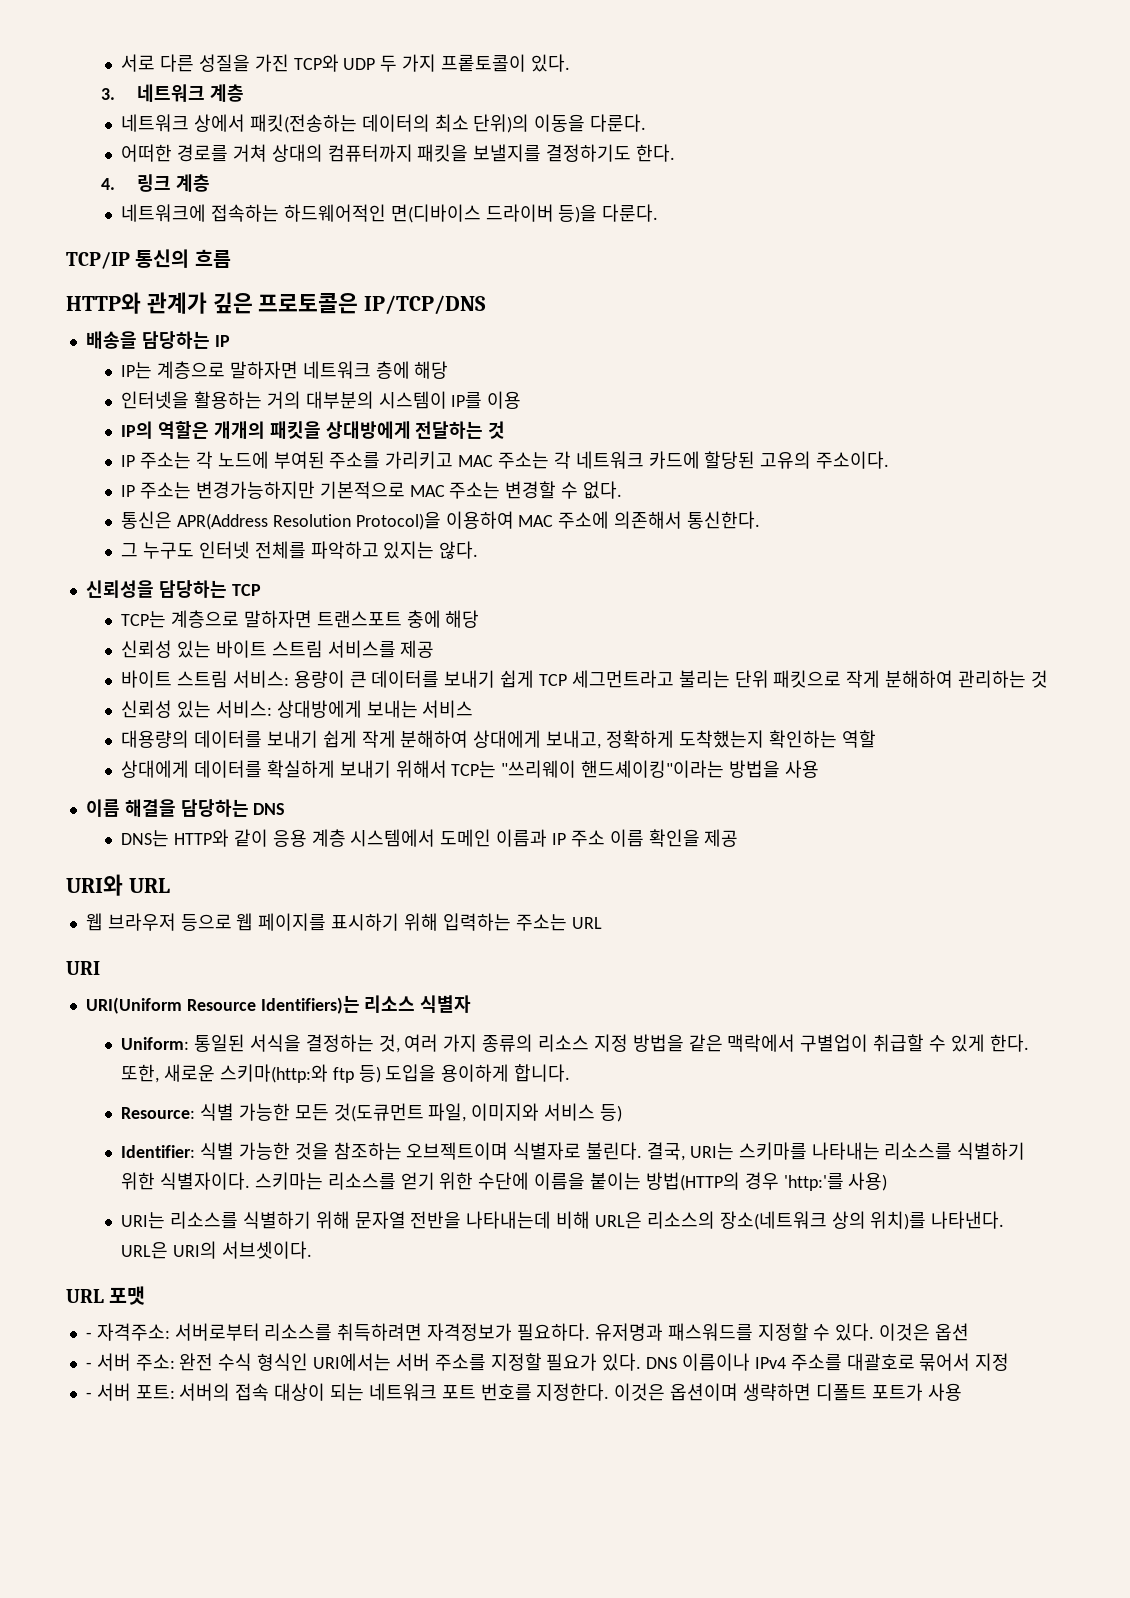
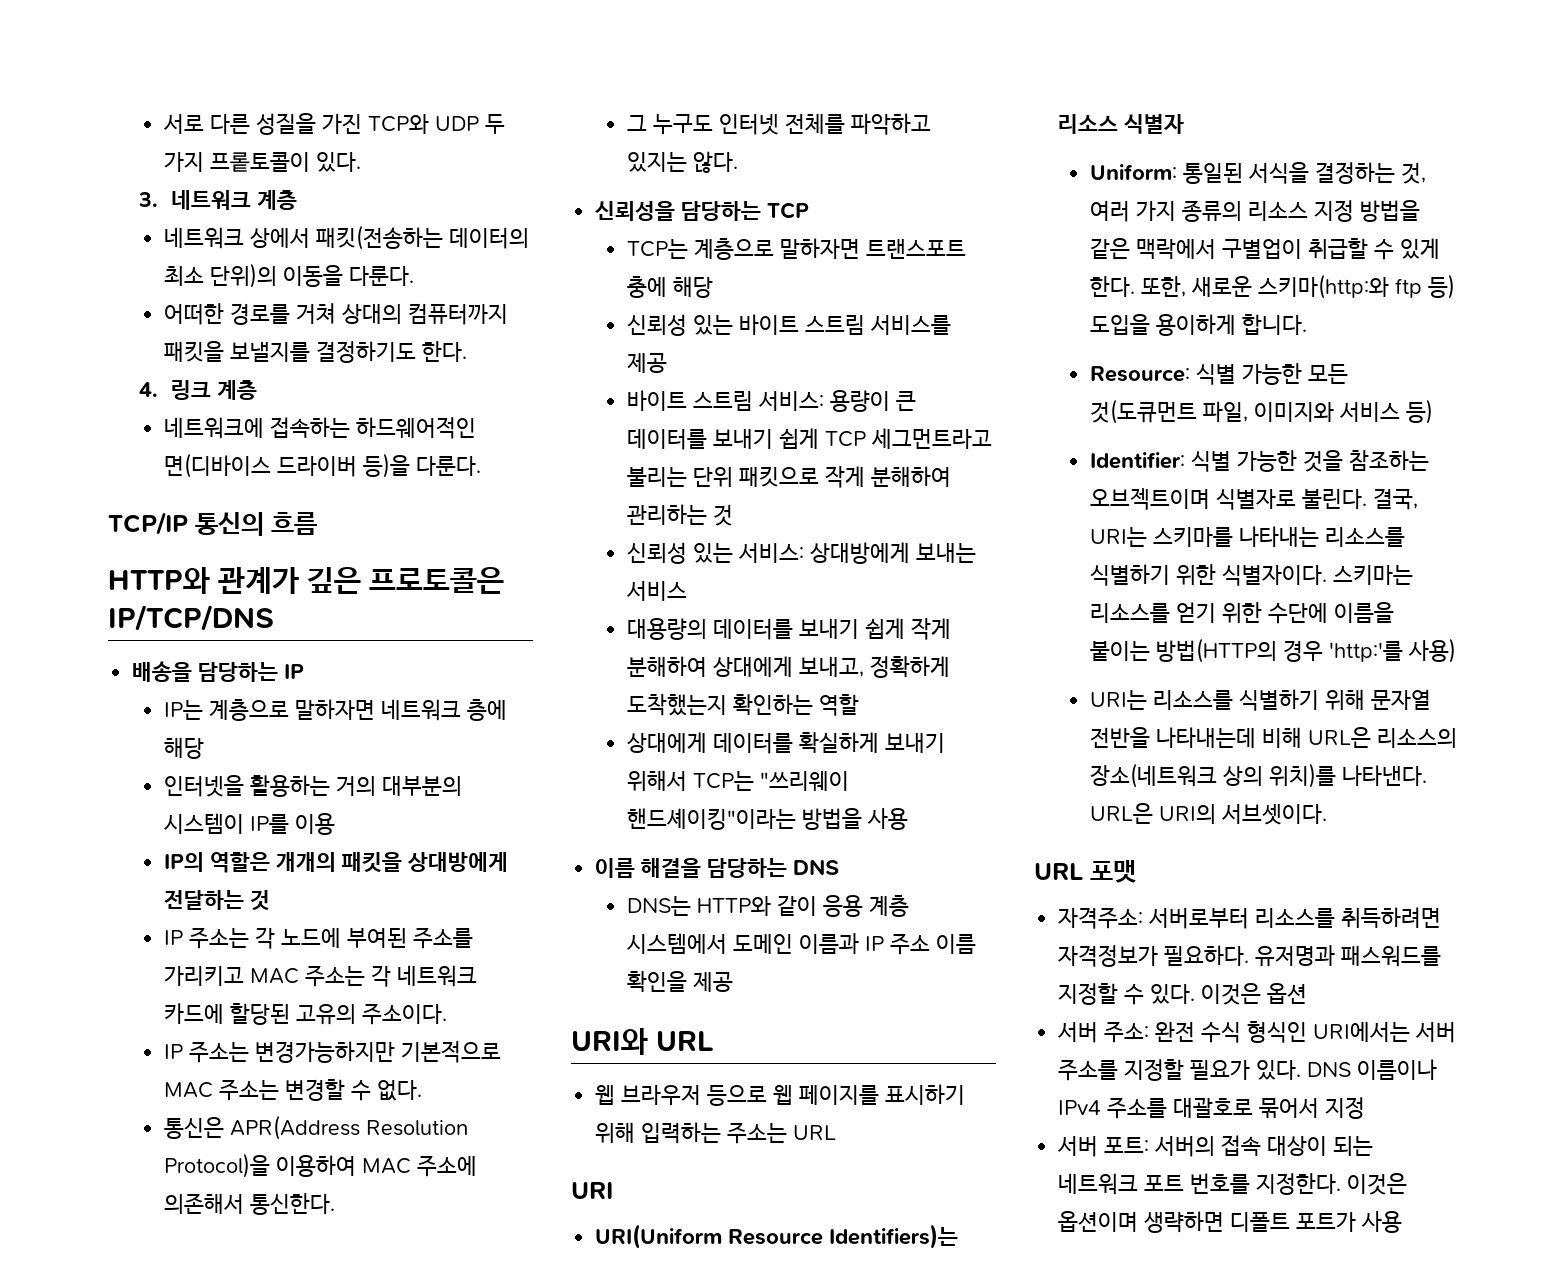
- - 자격주소: 서버로부터 리소스를 취득하려면 자격정보가 필요하다.
+ 자격주소: 서버로부터 리소스를 취득하려면 자격정보가 필요하다.
- - 서버 주소: 완전 수식 형식인 URI에서는 서버 주소를 지정할 필요가 있다.
+ 서버 주소: 완전 수식 형식인 URI에서는 서버 주소를 지정할 필요가 있다.
- - 서버 포트: 서버의 접속 대상이 되는 네트워크 포트 번호를 지정한다.
+ 서버 포트: 서버의 접속 대상이 되는 네트워크 포트 번호를 지정한다.

